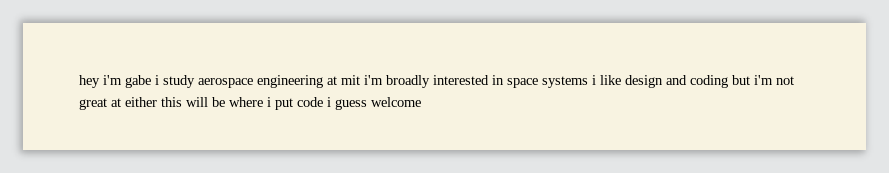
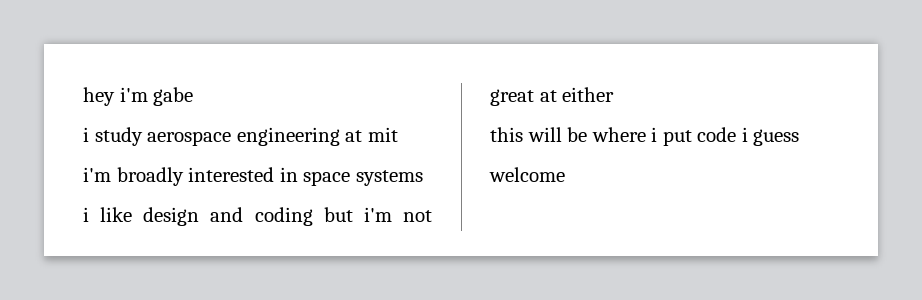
- hey i'm gabe i study aerospace engineering at mit i'm broadly interested in space systems i like design and coding but i'm not great at either this will be where i put code i guess welcome
+ hey i'm gabe
+ i study aerospace engineering at mit
+ i'm broadly interested in space systems
+ i like design and coding but i'm not great at either
+ this will be where i put code i guess
+ welcome

